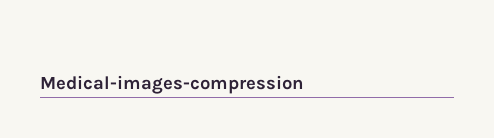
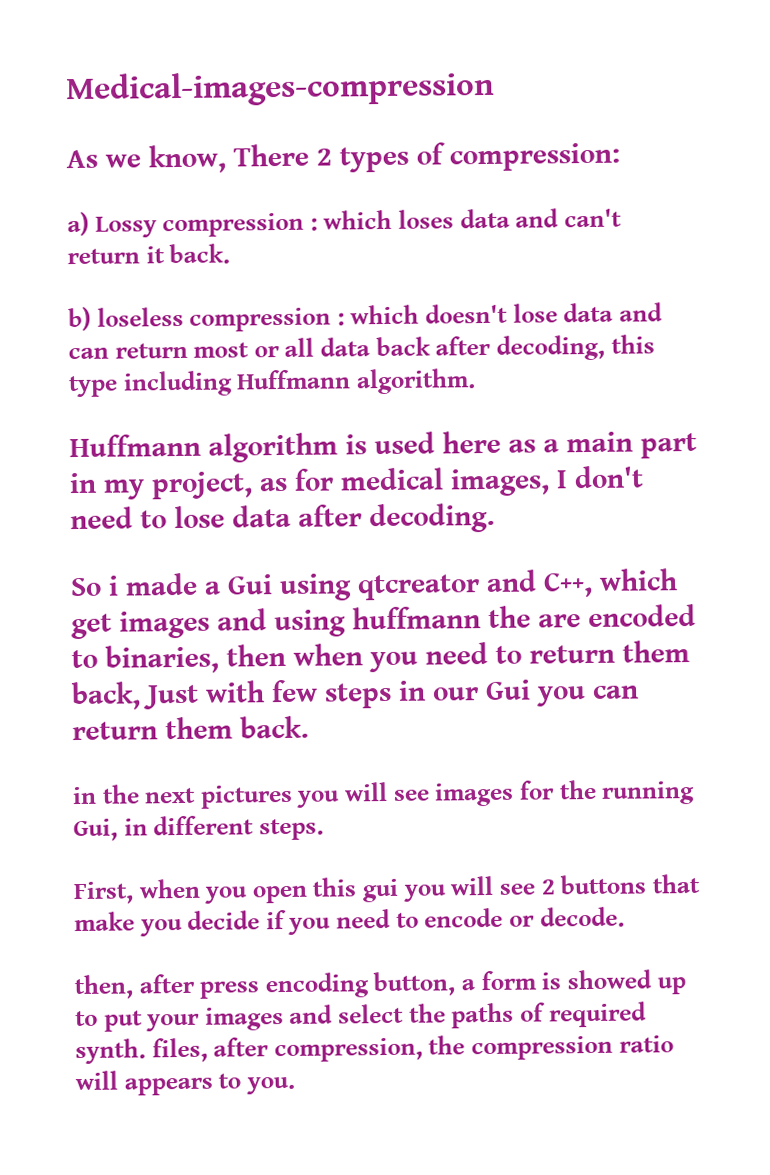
+ As we know, There 2 types of compression:
+ a) Lossy compression : which loses data and can't return it back.
+ b) loseless compression : which doesn't lose data and can return most or all data back after decoding, this type including Huffmann algorithm.
+ Huffmann algorithm is used here as a main part in my project, as for medical images, I don't need to lose data after decoding.
+ So i made a Gui using qtcreator and C++, which get images and using huffmann the are encoded to binaries, then when you need to return them back, Just with few steps in our Gui you can return them back.
+ in the next pictures you will see images for the running Gui, in different steps.
+ First, when you open this gui you will see 2 buttons that make you decide if you need to encode or decode.
+ then, after press encoding button, a form is showed up to put your images and select the paths of required synth. files, after compression, the compression ratio will appears to you.

